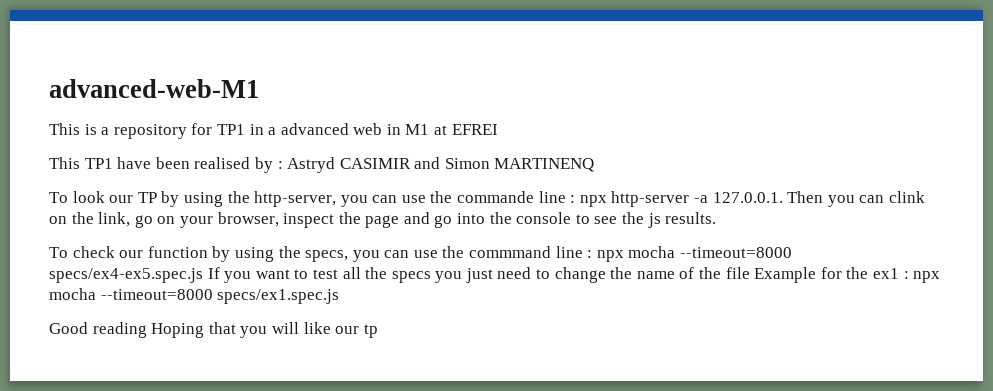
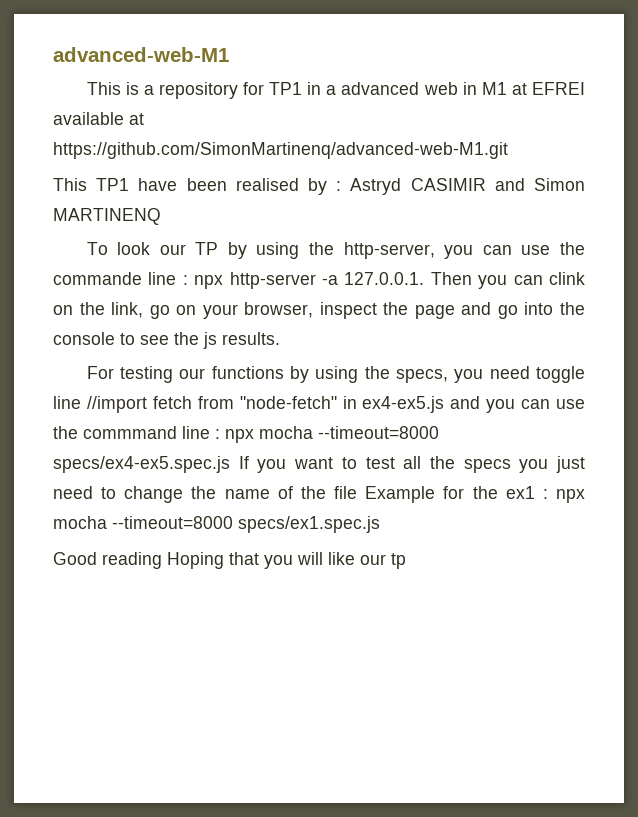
- This is a repository for TP1 in a advanced web in M1 at EFREI
+ This is a repository for TP1 in a advanced web in M1 at EFREI available at https://github.com/SimonMartinenq/advanced-web-M1.git
- To check our function by using the specs, you can use the commmand line : npx mocha --timeout=8000 specs/ex4-ex5.spec.js If you want to test all the specs you just need to change the name of the file Example for the ex1 : npx mocha --timeout=8000 specs/ex1.spec.js
+ For testing our functions by using the specs, you need toggle line //import fetch from "node-fetch" in ex4-ex5.js and you can use the commmand line : npx mocha --timeout=8000 specs/ex4-ex5.spec.js If you want to test all the specs you just need to change the name of the file Example for the ex1 : npx mocha --timeout=8000 specs/ex1.spec.js

